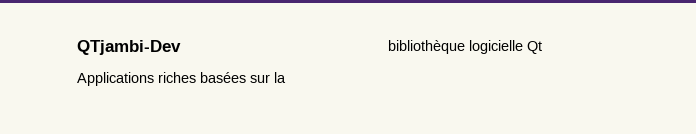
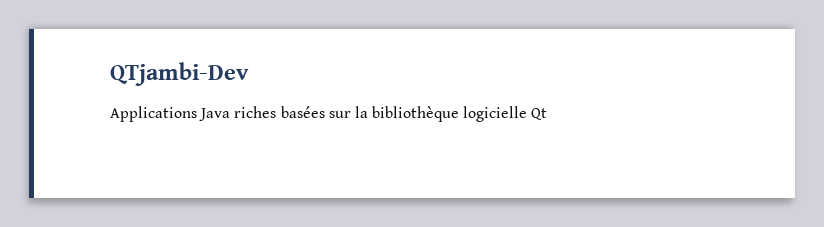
- Applications riches basées sur la bibliothèque logicielle Qt
+ Applications Java riches basées sur la bibliothèque logicielle Qt

